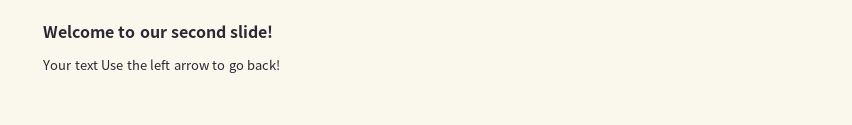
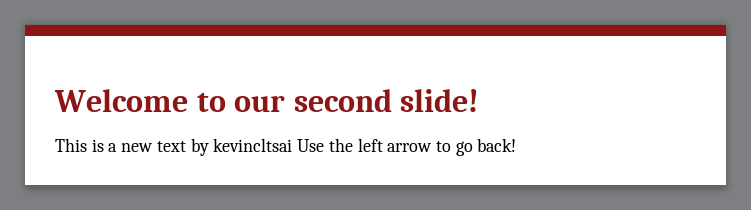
- Your text Use the left arrow to go back!
+ This is a new text by kevincltsai Use the left arrow to go back!

